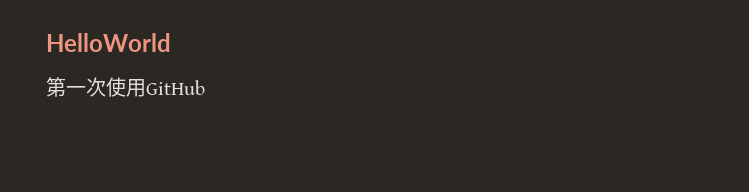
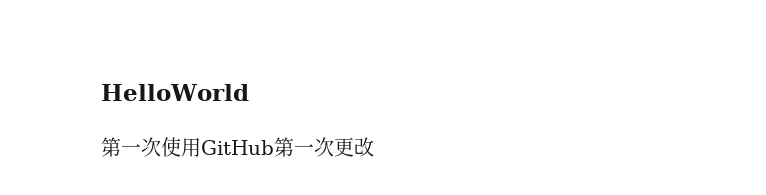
- 第一次使用GitHub
+ 第一次使用GitHub第一次更改

